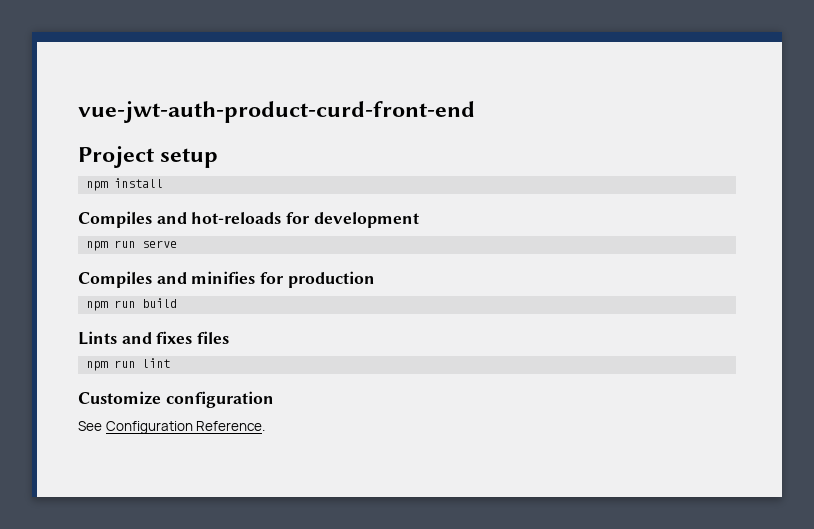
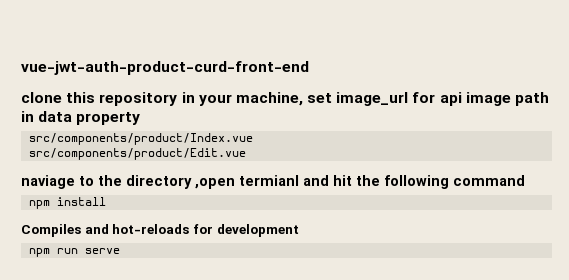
- Project setup
+ clone this repository in your machine, set image_url for api image path in data property
+ src/components/product/Index.vue
+ src/components/product/Edit.vue
+ naviage to the directory ,open termianl and hit the following command
- Compiles and minifies for production
- npm run build
- Lints and fixes files
- npm run lint
- Customize configuration
- See Configuration Reference.

